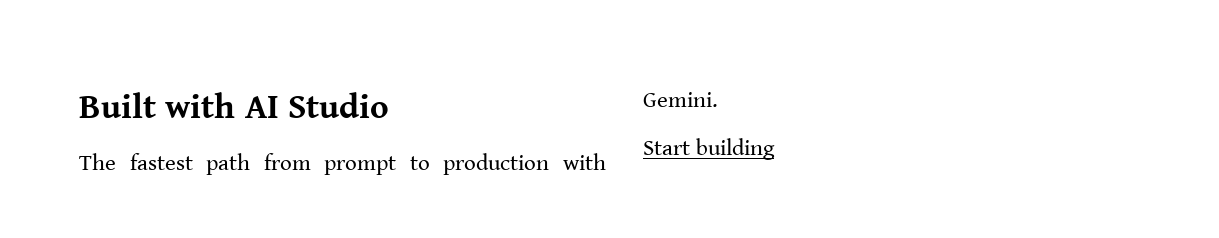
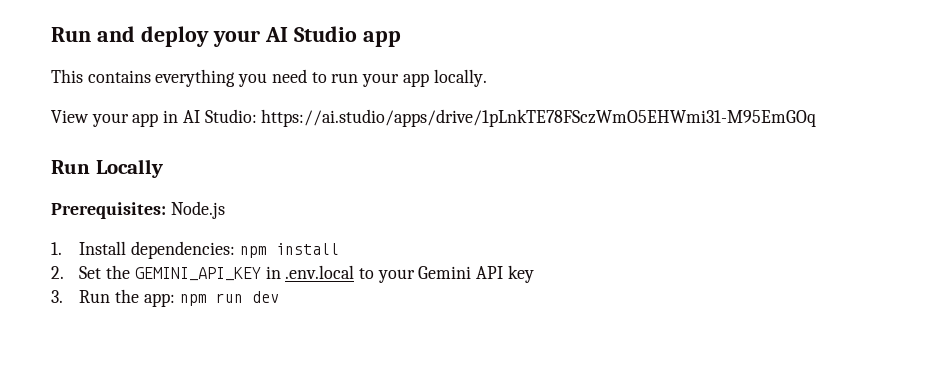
- Built with AI Studio
- The fastest path from prompt to production with Gemini.
- Start building
+ Run and deploy your AI Studio app
+ This contains everything you need to run your app locally.
+ View your app in AI Studio: https://ai.studio/apps/drive/1pLnkTE78FSczWmO5EHWmi31-M95EmGOq
+ Run Locally
+ Prerequisites: Node.js
+ 1. Install dependencies: npm install
+ 2. Set the GEMINI_API_KEY in .env.local to your Gemini API key
+ 3. Run the app: npm run dev

